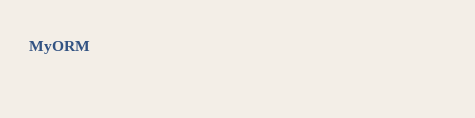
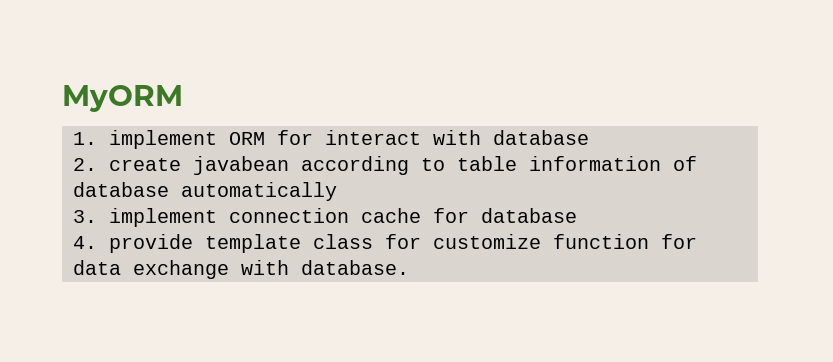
+ 1. implement ORM for interact with database
+ 2. create javabean according to table information of database automatically
+ 3. implement connection cache for database
+ 4. provide template class for customize function for data exchange with database.

